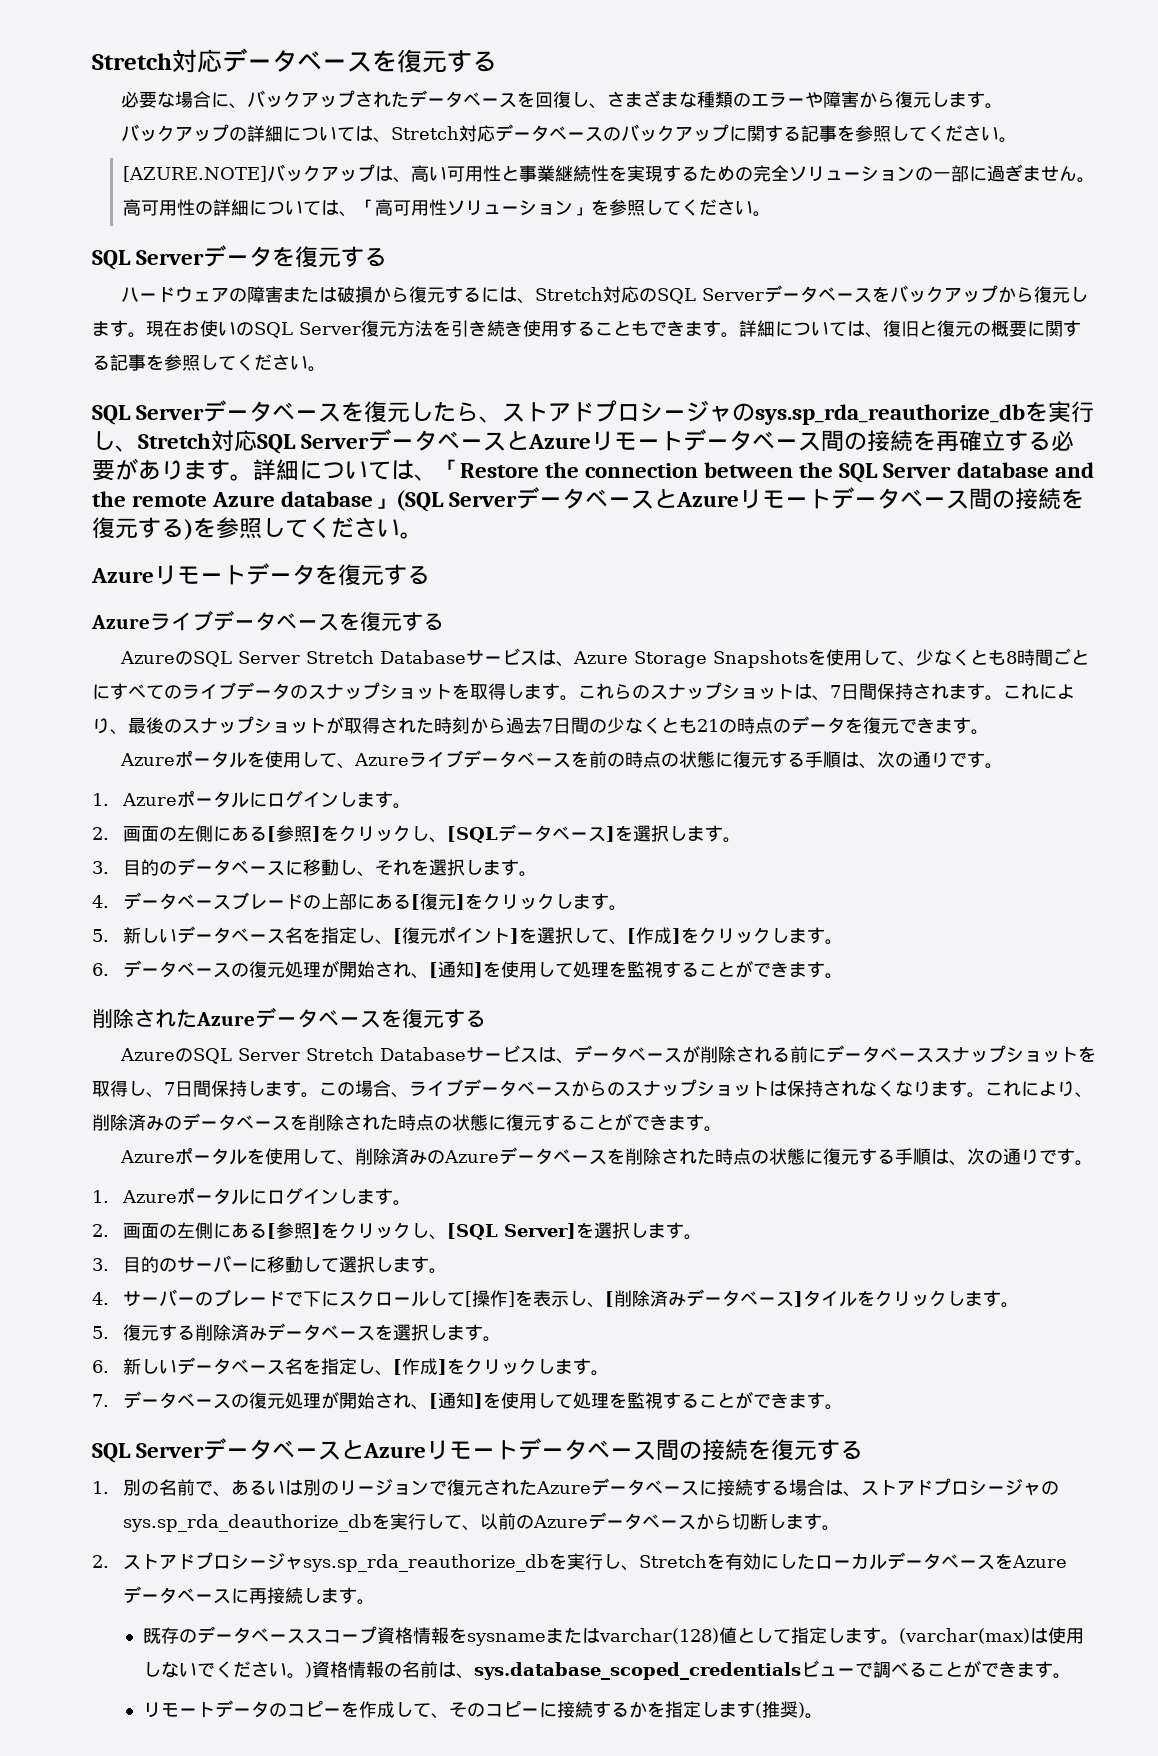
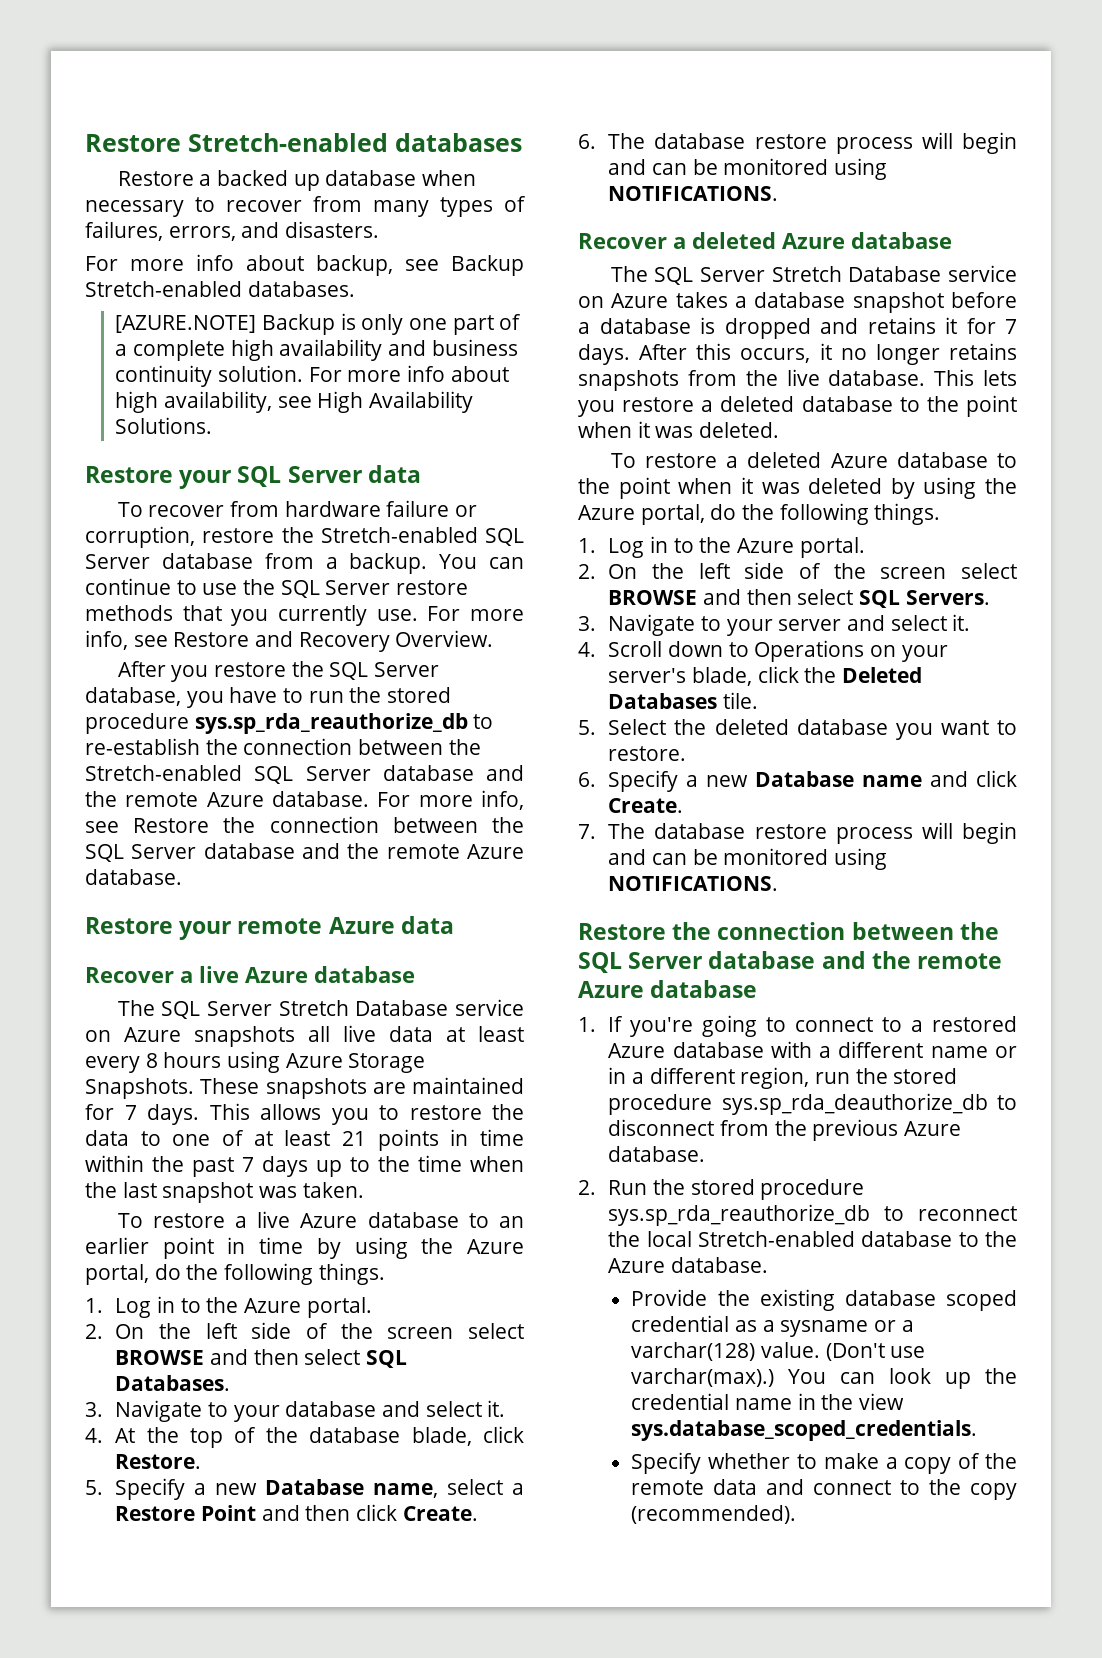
- Stretch対応データベースを復元する
- 必要な場合に、バックアップされたデータベースを回復し、さまざまな種類のエラーや障害から復元します。
- バックアップの詳細については、Stretch対応データベースのバックアップに関する記事を参照してください。
- [AZURE.NOTE]バックアップは、高い可用性と事業継続性を実現するための完全ソリューションの一部に過ぎません。高可用性の詳細については、「高可用性ソリューション」を参照してください。
- SQL Serverデータを復元する
- ハードウェアの障害または破損から復元するには、Stretch対応のSQL Serverデータベースをバックアップから復元します。現在お使いのSQL Server復元方法を引き続き使用することもできます。詳細については、復旧と復元の概要に関する記事を参照してください。
- SQL Serverデータベースを復元したら、ストアドプロシージャのsys.sp_rda_reauthorize_dbを実行し、Stretch対応SQL ServerデータベースとAzureリモートデータベース間の接続を再確立する必要があります。詳細については、「Restore the connection between the SQL Server database and the remote Azure database」(SQL ServerデータベースとAzureリモートデータベース間の接続を復元する)を参照してください。
- Azureリモートデータを復元する
- Azureライブデータベースを復元する
- AzureのSQL Server Stretch Databaseサービスは、Azure Storage Snapshotsを使用して、少なくとも8時間ごとにすべてのライブデータのスナップショットを取得します。これらのスナップショットは、7日間保持されます。これにより、最後のスナップショットが取得された時刻から過去7日間の少なくとも21の時点のデータを復元できます。
- Azureポータルを使用して、Azureライブデータベースを前の時点の状態に復元する手順は、次の通りです。
- 1. Azureポータルにログインします。
- 2.画面の左側にある[参照]をクリックし、[SQLデータベース]を選択します。
- 3.目的のデータベースに移動し、それを選択します。
- 4.データベースブレードの上部にある[復元]をクリックします。
- 5.新しいデータベース名を指定し、[復元ポイント]を選択して、[作成]をクリックします。
- 6.データベースの復元処理が開始され、[通知]を使用して処理を監視することができます。
- 削除されたAzureデータベースを復元する
- AzureのSQL Server Stretch Databaseサービスは、データベースが削除される前にデータベーススナップショットを取得し、7日間保持します。この場合、ライブデータベースからのスナップショットは保持されなくなります。これにより、削除済みのデータベースを削除された時点の状態に復元することができます。
- Azureポータルを使用して、削除済みのAzureデータベースを削除された時点の状態に復元する手順は、次の通りです。
- 1. Azureポータルにログインします。
- 2.画面の左側にある[参照]をクリックし、[SQL Server]を選択します。
- 3.目的のサーバーに移動して選択します。
- 4.サーバーのブレードで下にスクロールして[操作]を表示し、[削除済みデータベース]タイルをクリックします。
- 5.復元する削除済みデータベースを選択します。
- 6.新しいデータベース名を指定し、[作成]をクリックします。
- 7.データベースの復元処理が開始され、[通知]を使用して処理を監視することができます。
- SQL ServerデータベースとAzureリモートデータベース間の接続を復元する
- 1.別の名前で、あるいは別のリージョンで復元されたAzureデータベースに接続する場合は、ストアドプロシージャのsys.sp_rda_deauthorize_dbを実行して、以前のAzureデータベースから切断します。
- 2.ストアドプロシージャsys.sp_rda_reauthorize_dbを実行し、Stretchを有効にしたローカルデータベースをAzureデータベースに再接続します。
- 既存のデータベーススコープ資格情報をsysnameまたはvarchar(128)値として指定します。(varchar(max)は使用しないでください。)資格情報の名前は、sys.database_scoped_credentialsビューで調べることができます。
- リモートデータのコピーを作成して、そのコピーに接続するかを指定します(推奨)。
+ Restore Stretch-enabled databases
+ Restore a backed up database when necessary to recover from many types of failures, errors, and disasters.
+ For more info about backup, see Backup Stretch-enabled databases.
+ [AZURE.NOTE] Backup is only one part of a complete high availability and business continuity solution. For more info about high availability, see High Availability Solutions.
+ Restore your SQL Server data
+ To recover from hardware failure or corruption, restore the Stretch-enabled SQL Server database from a backup. You can continue to use the SQL Server restore methods that you currently use. For more info, see Restore and Recovery Overview.
+ After you restore the SQL Server database, you have to run the stored procedure sys.sp_rda_reauthorize_db to re-establish the connection between the Stretch-enabled SQL Server database and the remote Azure database. For more info, see Restore the connection between the SQL Server database and the remote Azure database.
+ Restore your remote Azure data
+ Recover a live Azure database
+ The SQL Server Stretch Database service on Azure snapshots all live data at least every 8 hours using Azure Storage Snapshots. These snapshots are maintained for 7 days. This allows you to restore the data to one of at least 21 points in time within the past 7 days up to the time when the last snapshot was taken.
+ To restore a live Azure database to an earlier point in time by using the Azure portal, do the following things.
+ 1. Log in to the Azure portal.
+ 2. On the left side of the screen select BROWSE and then select SQL Databases.
+ 3. Navigate to your database and select it.
+ 4. At the top of the database blade, click Restore.
+ 5. Specify a new Database name, select a Restore Point and then click Create.
+ 6. The database restore process will begin and can be monitored using NOTIFICATIONS.
+ Recover a deleted Azure database
+ The SQL Server Stretch Database service on Azure takes a database snapshot before a database is dropped and retains it for 7 days. After this occurs, it no longer retains snapshots from the live database. This lets you restore a deleted database to the point when it was deleted.
+ To restore a deleted Azure database to the point when it was deleted by using the Azure portal, do the following things.
+ 1. Log in to the Azure portal.
+ 2. On the left side of the screen select BROWSE and then select SQL Servers.
+ 3. Navigate to your server and select it.
+ 4. Scroll down to Operations on your server's blade, click the Deleted Databases tile.
+ 5. Select the deleted database you want to restore.
+ 6. Specify a new Database name and click Create.
+ 7. The database restore process will begin and can be monitored using NOTIFICATIONS.
+ Restore the connection between the SQL Server database and the remote Azure database
+ 1. If you're going to connect to a restored Azure database with a different name or in a different region, run the stored procedure sys.sp_rda_deauthorize_db to disconnect from the previous Azure database.
+ 2. Run the stored procedure sys.sp_rda_reauthorize_db to reconnect the local Stretch-enabled database to the Azure database.
+ Provide the existing database scoped credential as a sysname or a varchar(128) value. (Don't use varchar(max).) You can look up the credential name in the view sys.database_scoped_credentials.
+ Specify whether to make a copy of the remote data and connect to the copy (recommended).

